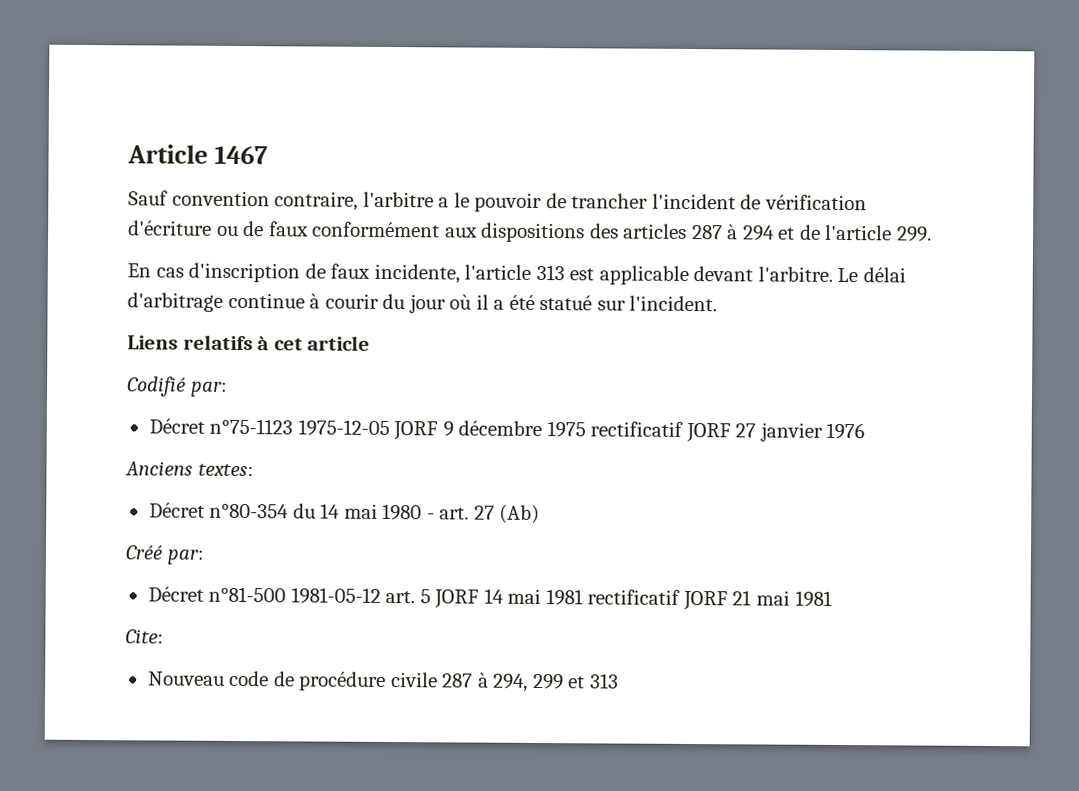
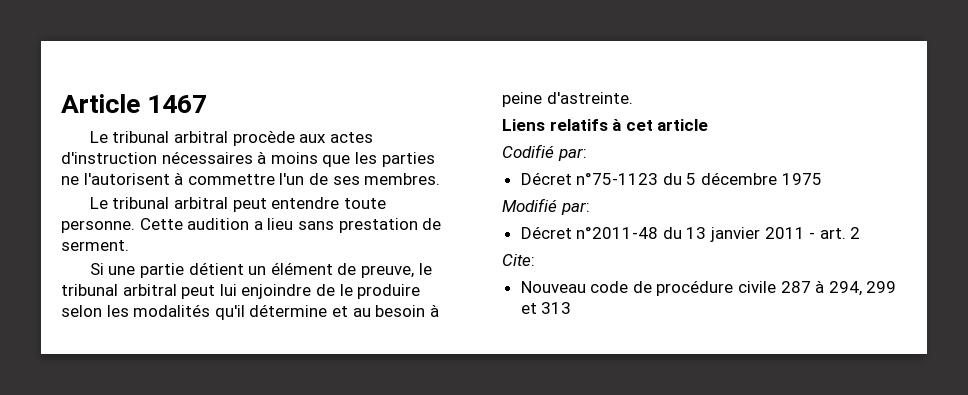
- Sauf convention contraire, l'arbitre a le pouvoir de trancher l'incident de vérification d'écriture ou de faux conformément aux dispositions des articles 287 à 294 et de l'article 299.
- En cas d'inscription de faux incidente, l'article 313 est applicable devant l'arbitre. Le délai d'arbitrage continue à courir du jour où il a été statué sur l'incident.
+ Le tribunal arbitral procède aux actes d'instruction nécessaires à moins que les parties ne l'autorisent à commettre l'un de ses membres.
+ Le tribunal arbitral peut entendre toute personne. Cette audition a lieu sans prestation de serment.
+ Si une partie détient un élément de preuve, le tribunal arbitral peut lui enjoindre de le produire selon les modalités qu'il détermine et au besoin à peine d'astreinte.
- Décret n°75-1123 1975-12-05 JORF 9 décembre 1975 rectificatif JORF 27 janvier 1976
- Anciens textes:
- Décret n°80-354 du 14 mai 1980 - art. 27 (Ab)
- Créé par:
- Décret n°81-500 1981-05-12 art. 5 JORF 14 mai 1981 rectificatif JORF 21 mai 1981
+ Décret n°75-1123 du 5 décembre 1975
+ Modifié par:
+ Décret n°2011-48 du 13 janvier 2011 - art. 2

